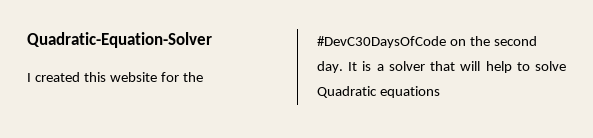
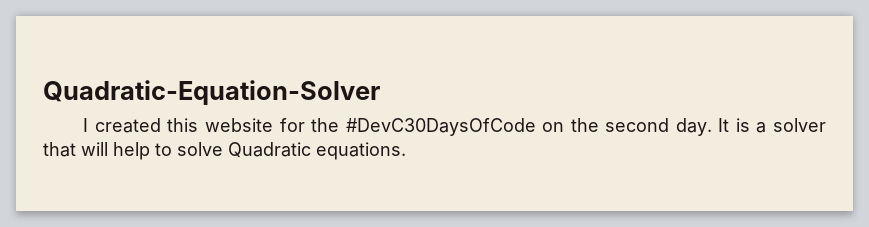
- It is a solver that will help to solve Quadratic equations
+ It is a solver that will help to solve Quadratic equations.

